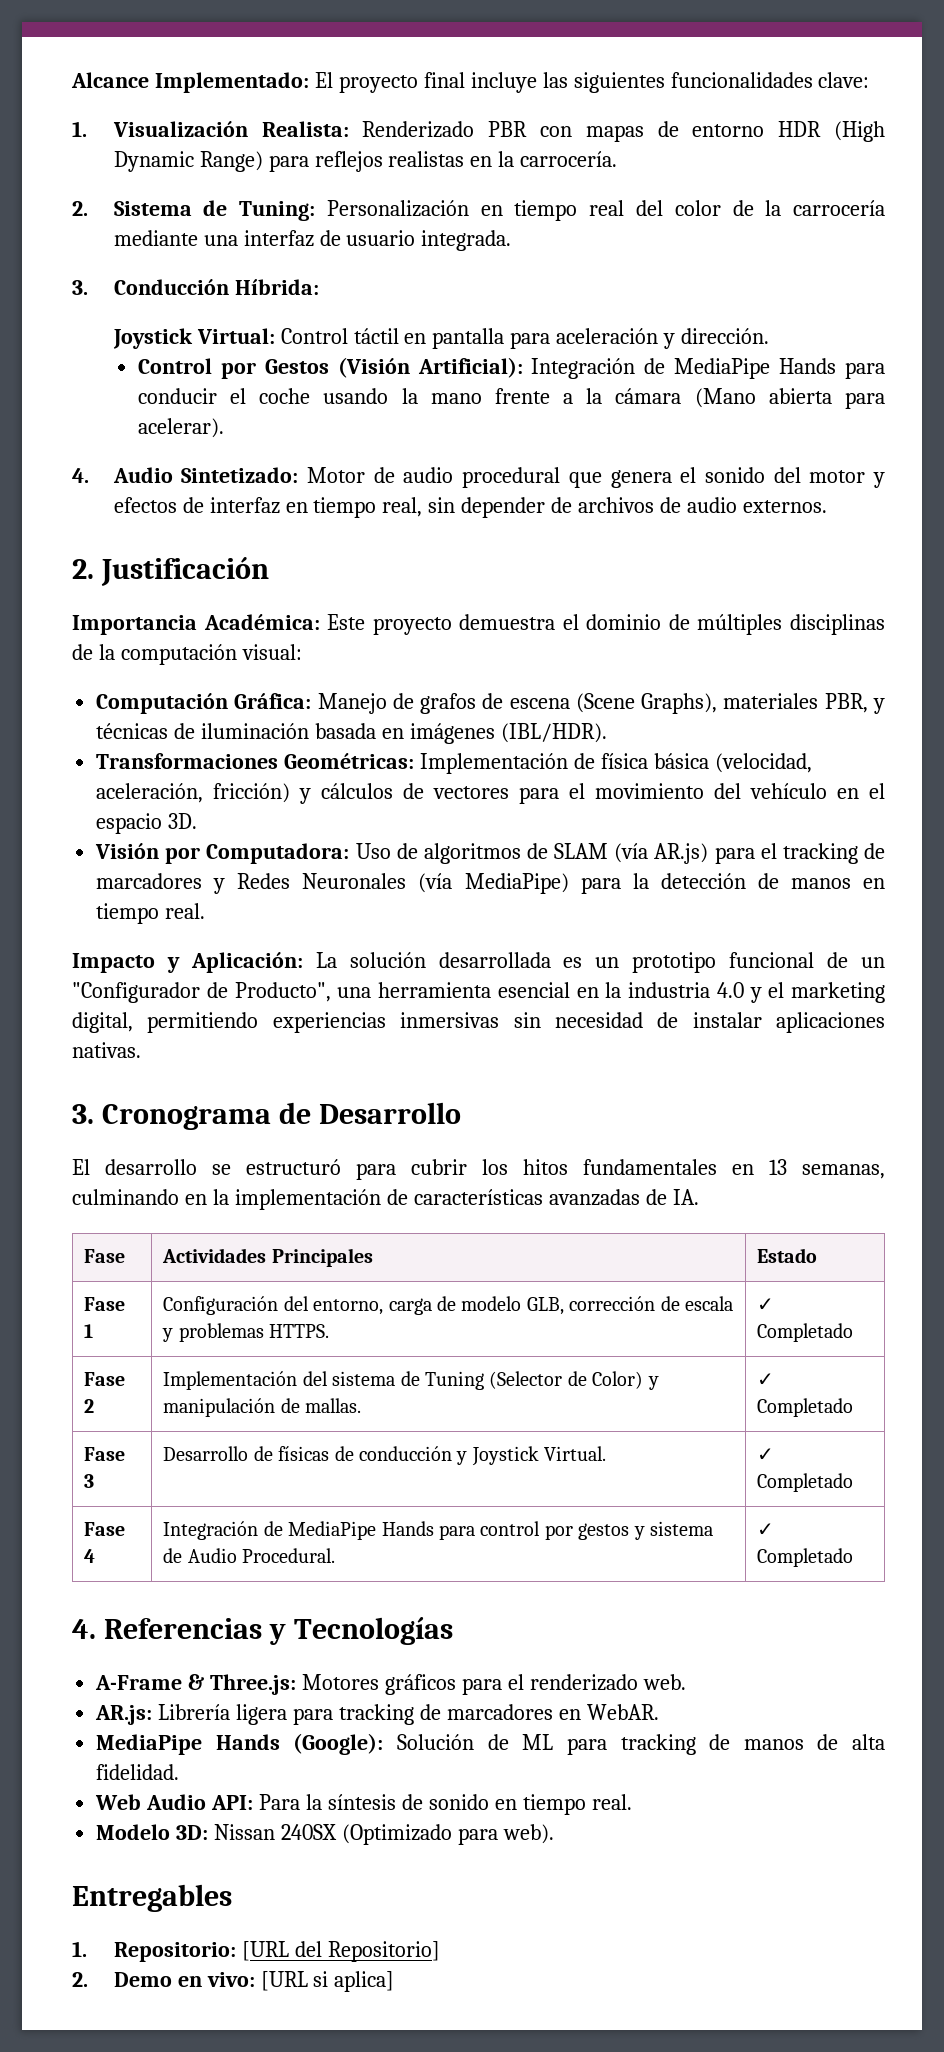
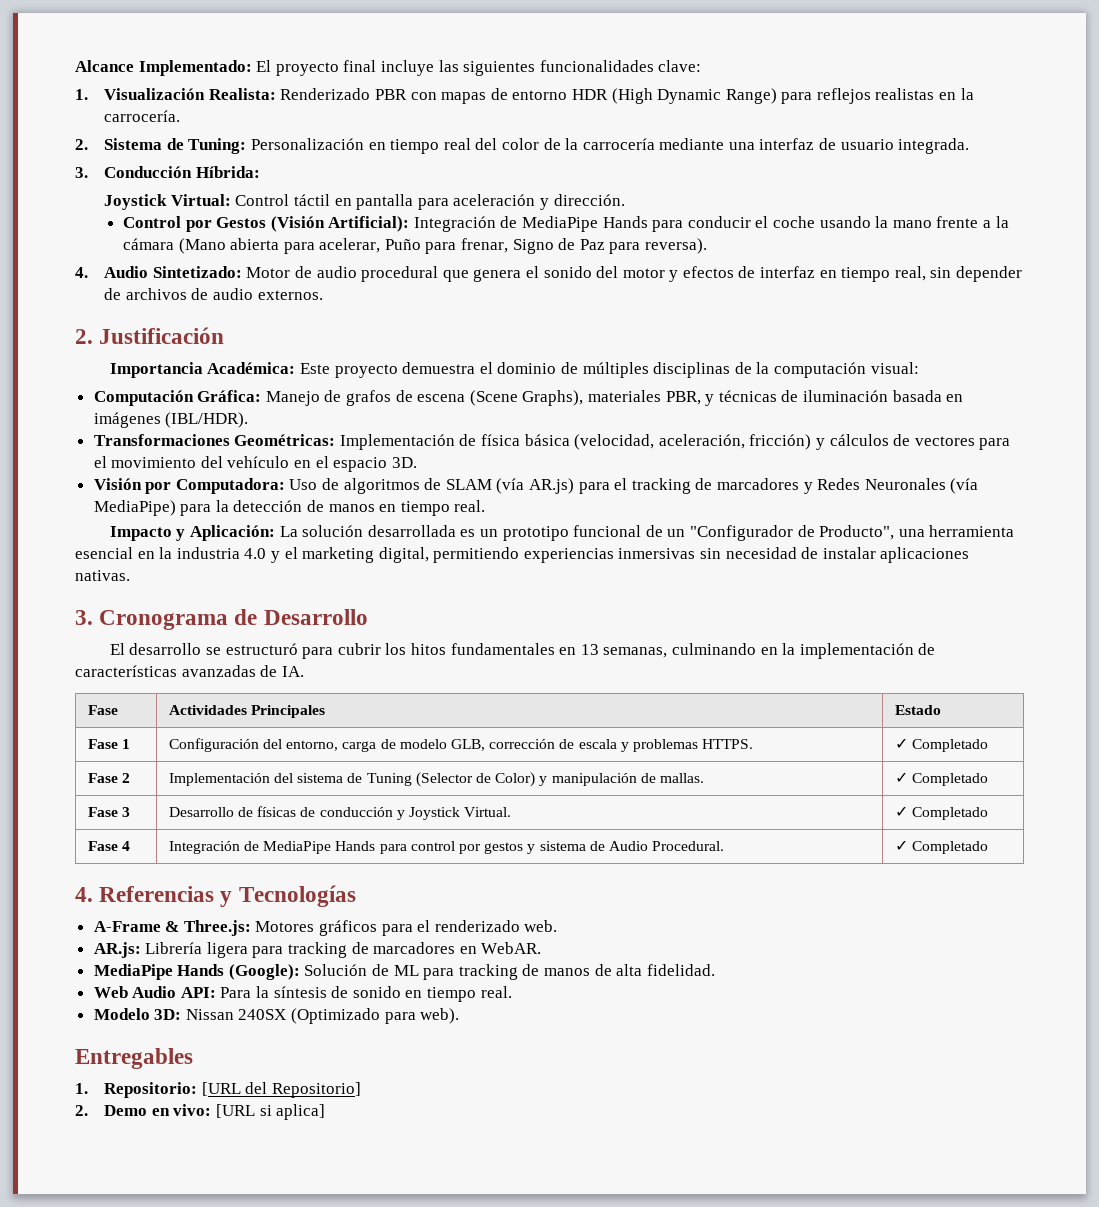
- Control por Gestos (Visión Artificial): Integración de MediaPipe Hands para conducir el coche usando la mano frente a la cámara (Mano abierta para acelerar).
+ Control por Gestos (Visión Artificial): Integración de MediaPipe Hands para conducir el coche usando la mano frente a la cámara (Mano abierta para acelerar, Puño para frenar, Signo de Paz para reversa).

